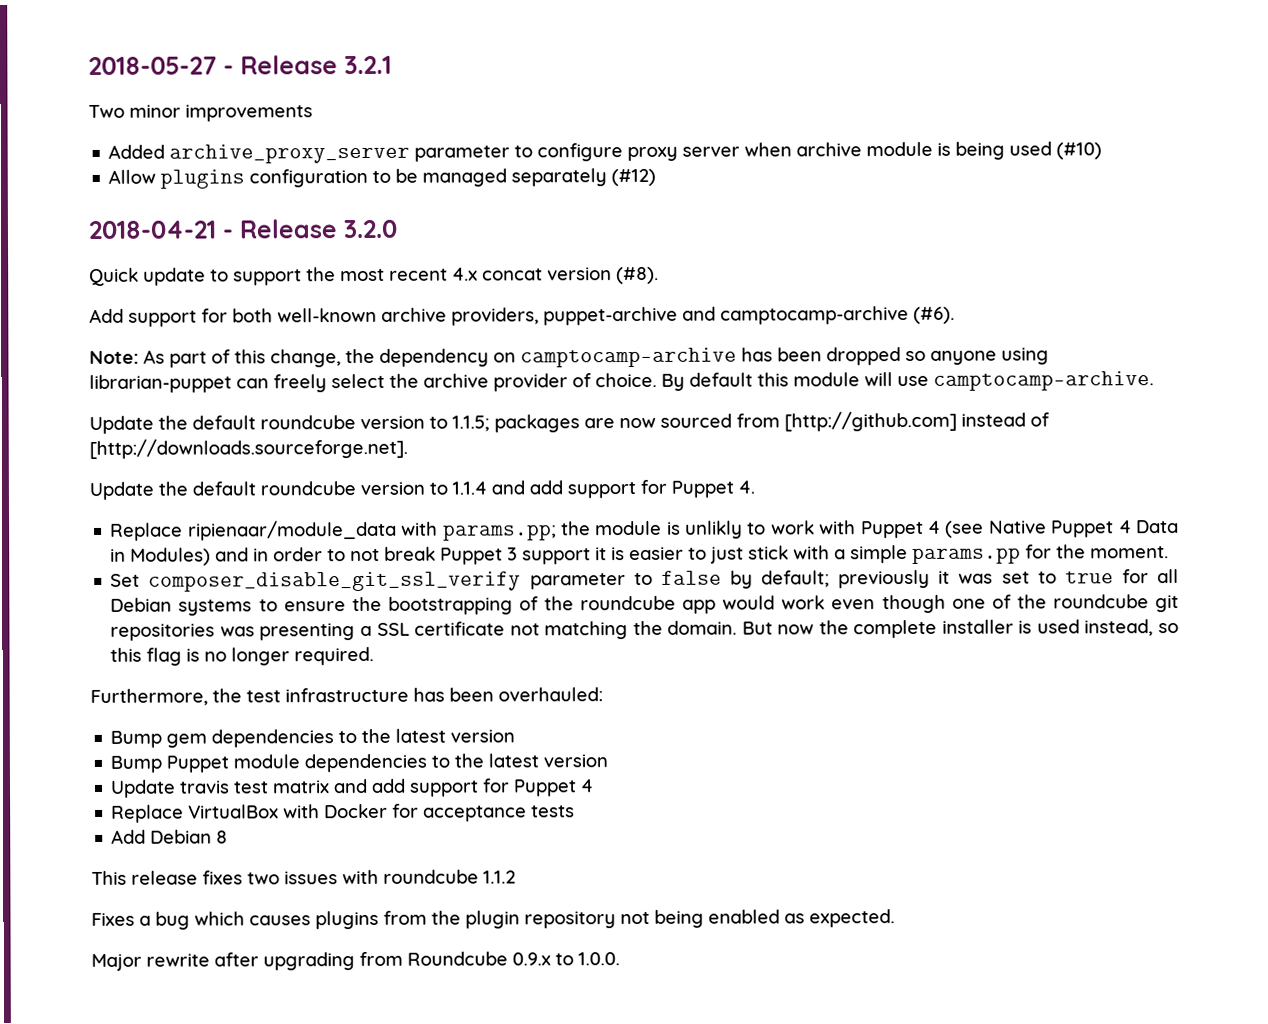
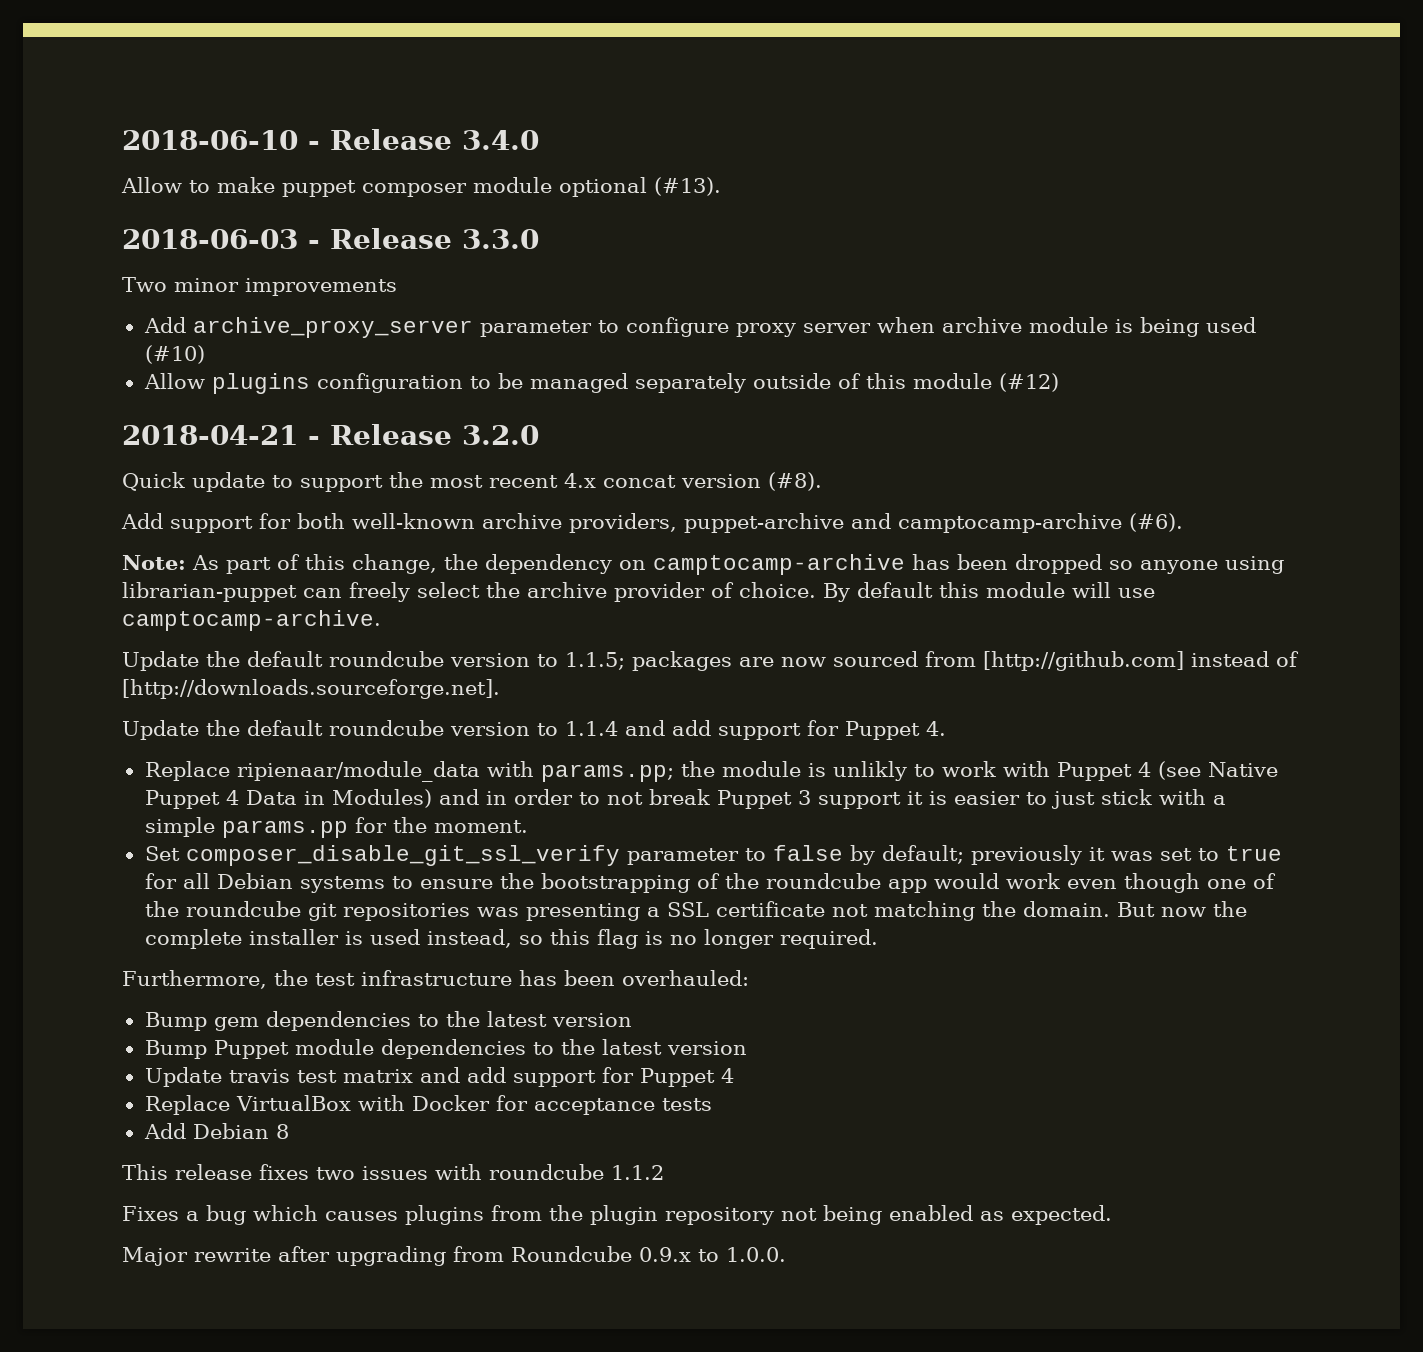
- 2018-05-27 - Release 3.2.1
+ 2018-06-10 - Release 3.4.0
+ Allow to make puppet composer module optional (#13).
+ 2018-06-03 - Release 3.3.0
- Added archive_proxy_server parameter to configure proxy server when archive module is being used (#10)
+ Add archive_proxy_server parameter to configure proxy server when archive module is being used (#10)
- Allow plugins configuration to be managed separately (#12)
+ Allow plugins configuration to be managed separately outside of this module (#12)

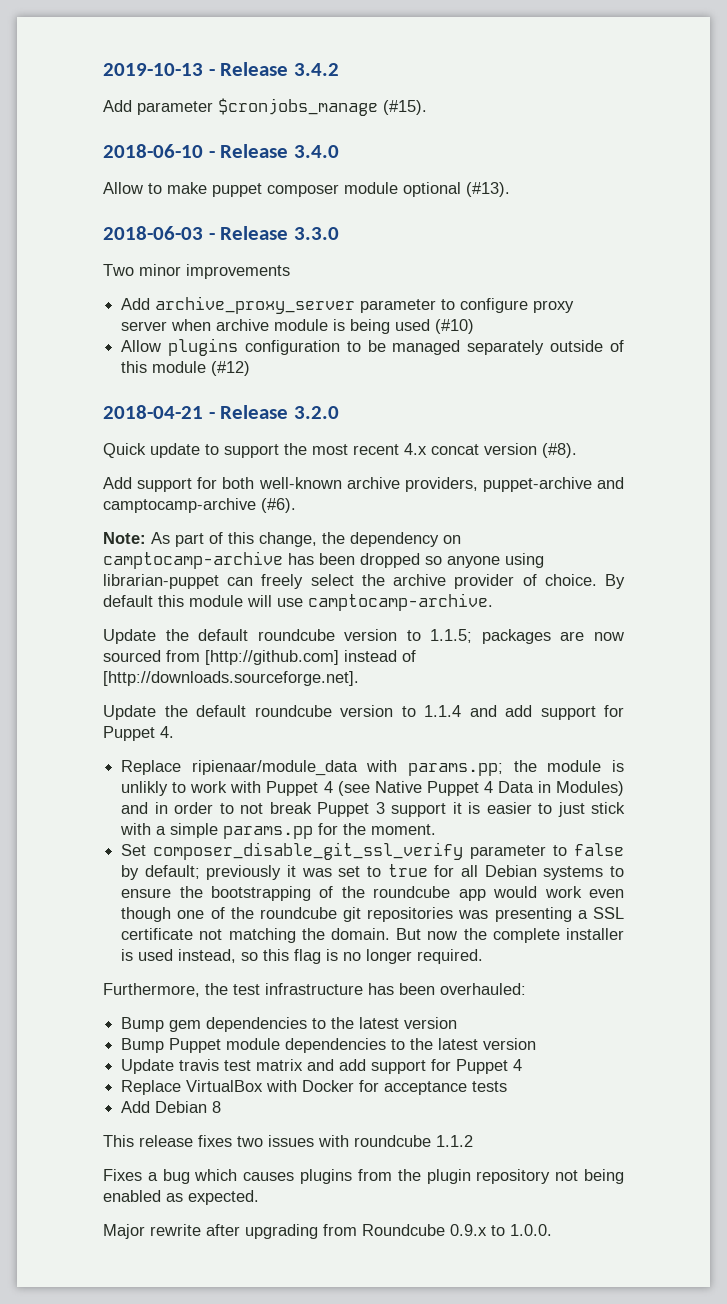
+ 2019-10-13 - Release 3.4.2
+ Add parameter $cronjobs_manage (#15).

